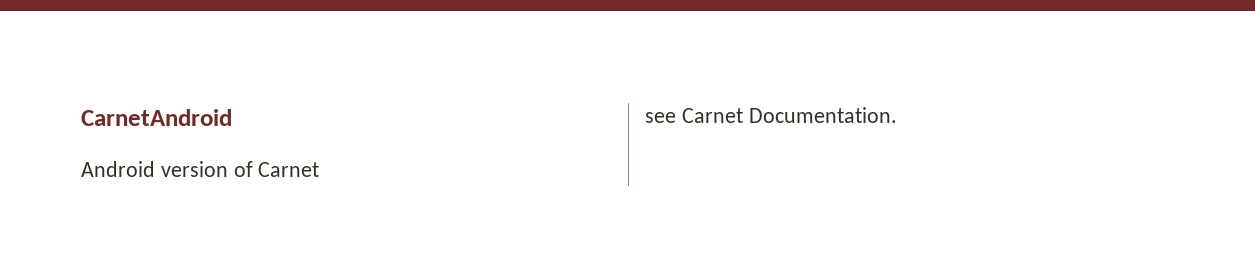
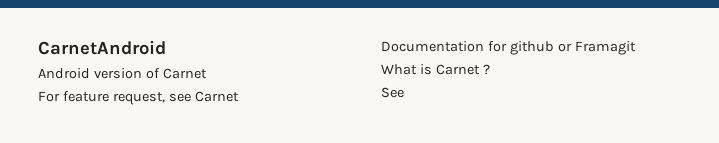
- see Carnet Documentation.
+ For feature request, see Carnet Documentation for github or Framagit
+ What is Carnet ?
+ See

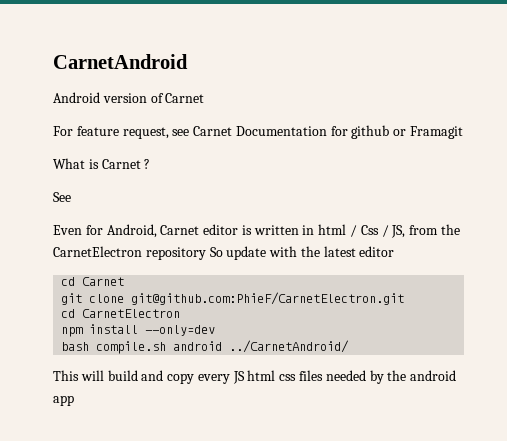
+ Even for Android, Carnet editor is written in html / Css / JS, from the CarnetElectron repository So update with the latest editor
+ cd Carnet
+ git clone git@github.com:PhieF/CarnetElectron.git
+ cd CarnetElectron
+ npm install --only=dev
+ bash compile.sh android ../CarnetAndroid/
+ This will build and copy every JS html css files needed by the android app

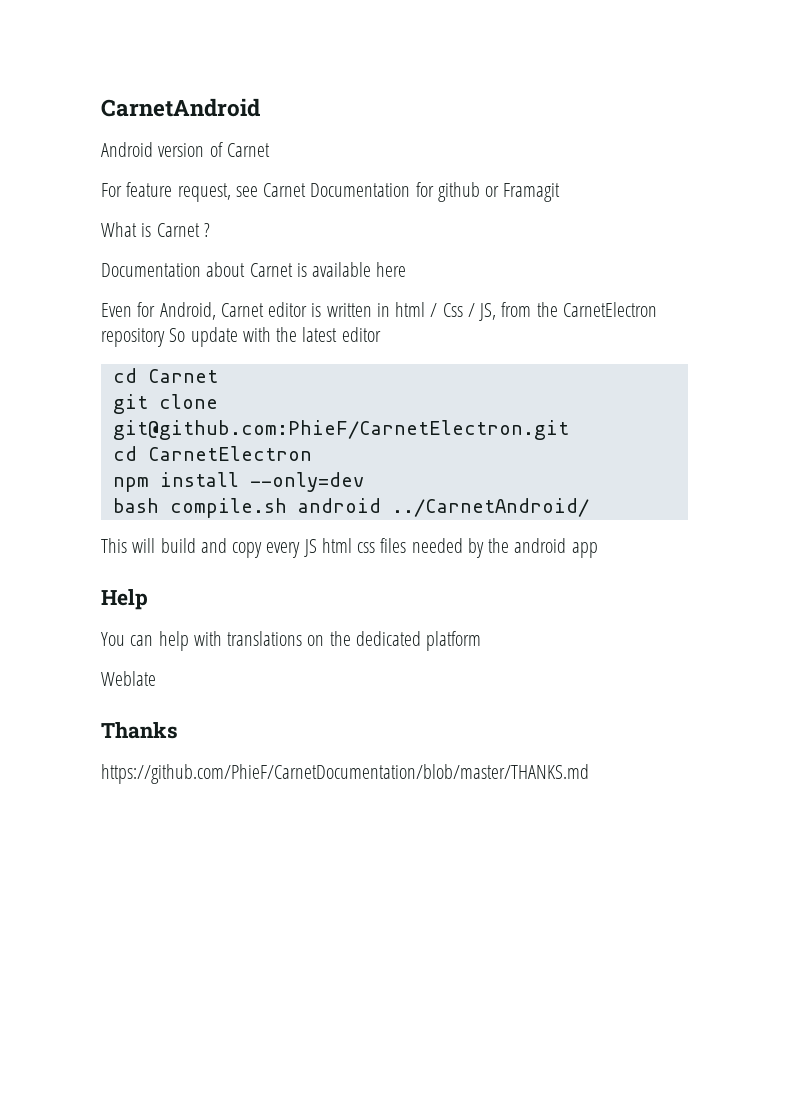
- See
+ Documentation about Carnet is available here
+ Help
+ You can help with translations on the dedicated platform
+ Weblate
+ Thanks
+ https://github.com/PhieF/CarnetDocumentation/blob/master/THANKS.md

